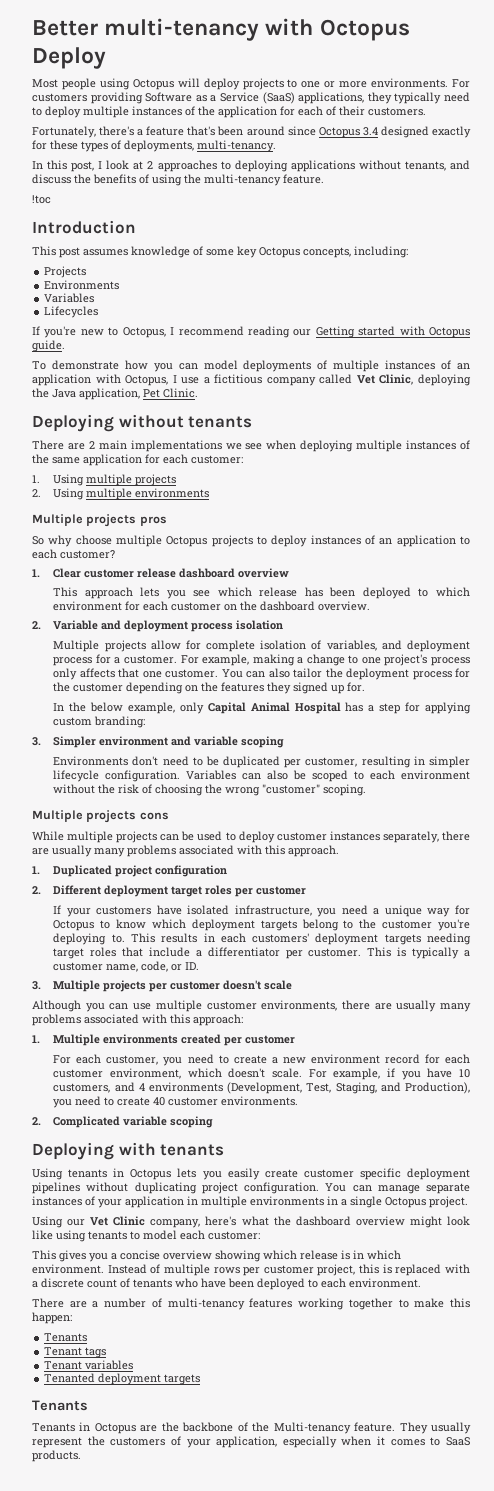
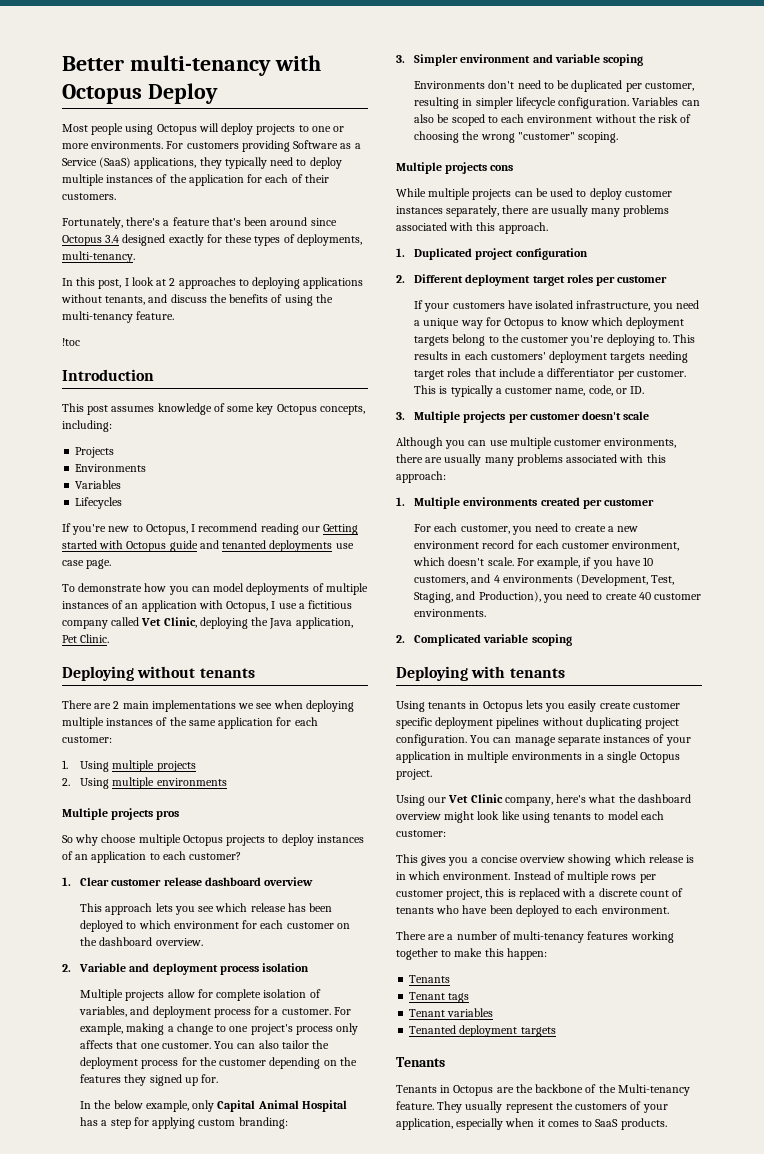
- If you're new to Octopus, I recommend reading our Getting started with Octopus guide.
+ If you're new to Octopus, I recommend reading our Getting started with Octopus guide and tenanted deployments use case page.

